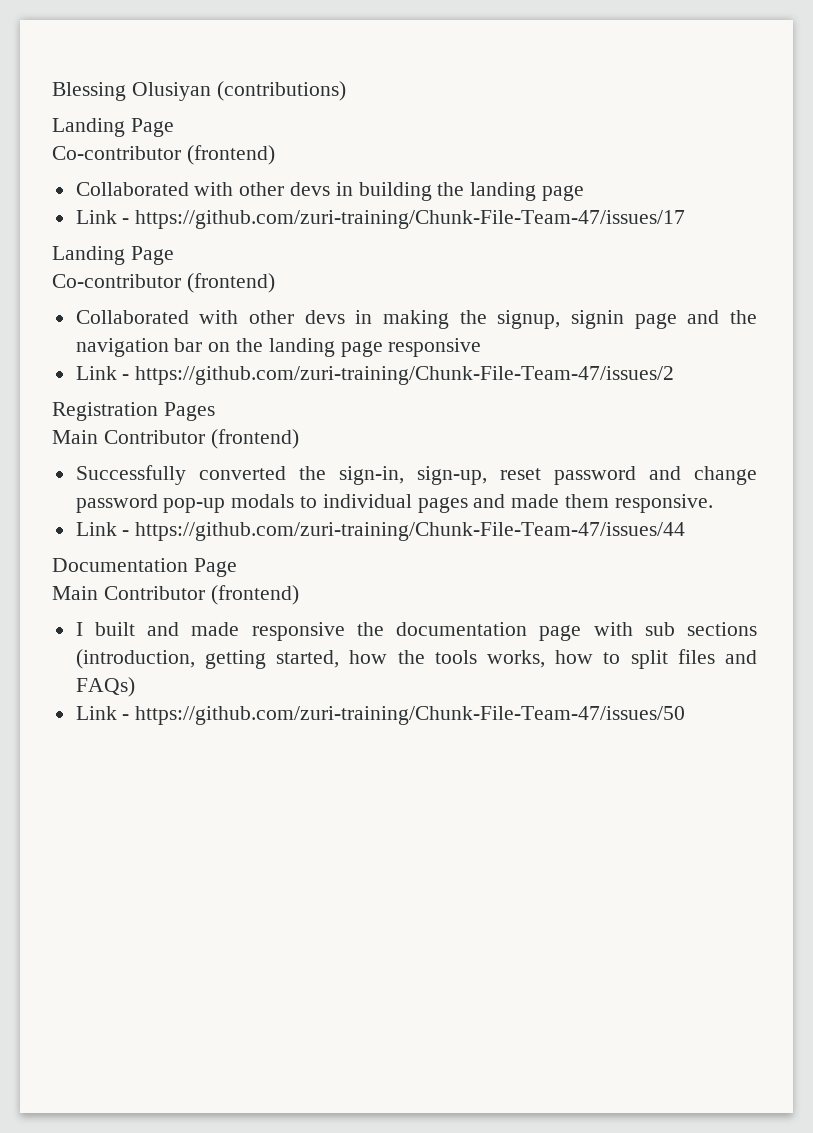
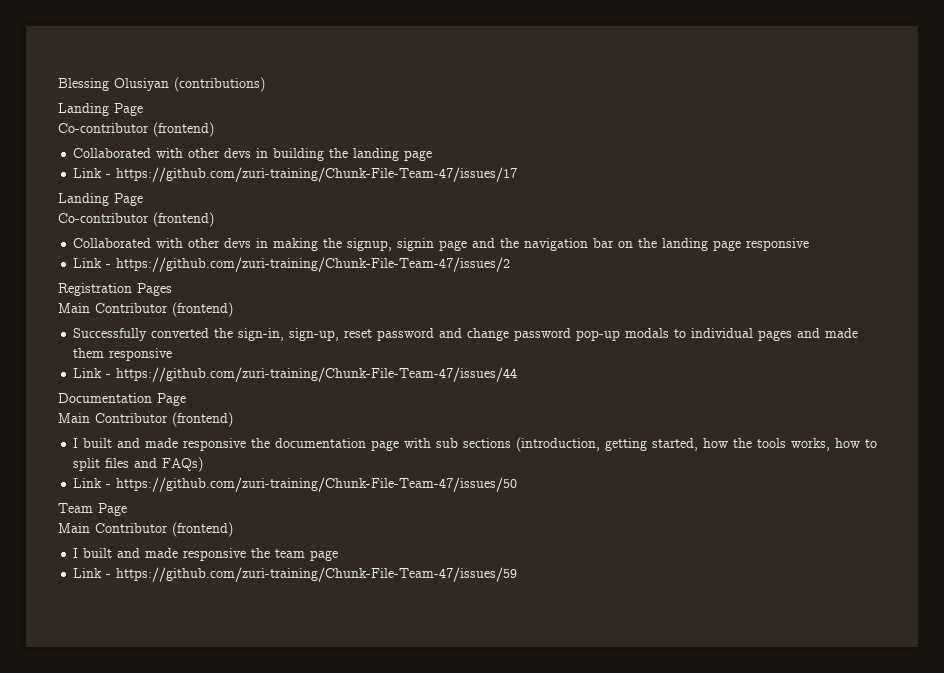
- Successfully converted the sign-in, sign-up, reset password and change password pop-up modals to individual pages and made them responsive.
+ Successfully converted the sign-in, sign-up, reset password and change password pop-up modals to individual pages and made them responsive
+ Team Page
+ Main Contributor (frontend)
+ I built and made responsive the team page
+ Link - https://github.com/zuri-training/Chunk-File-Team-47/issues/59

